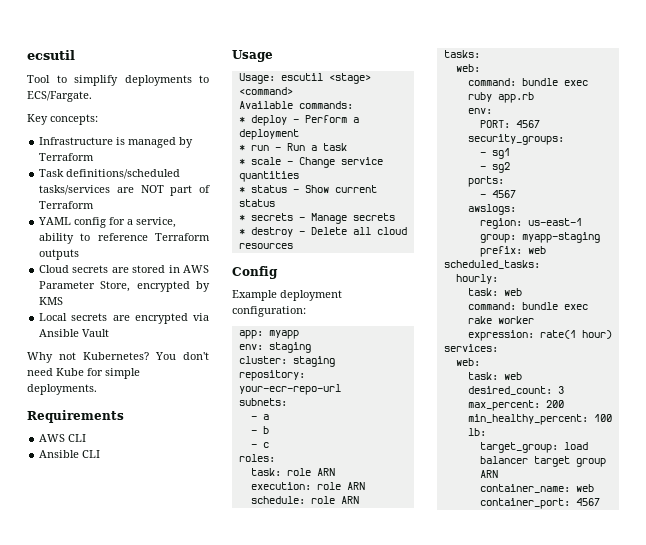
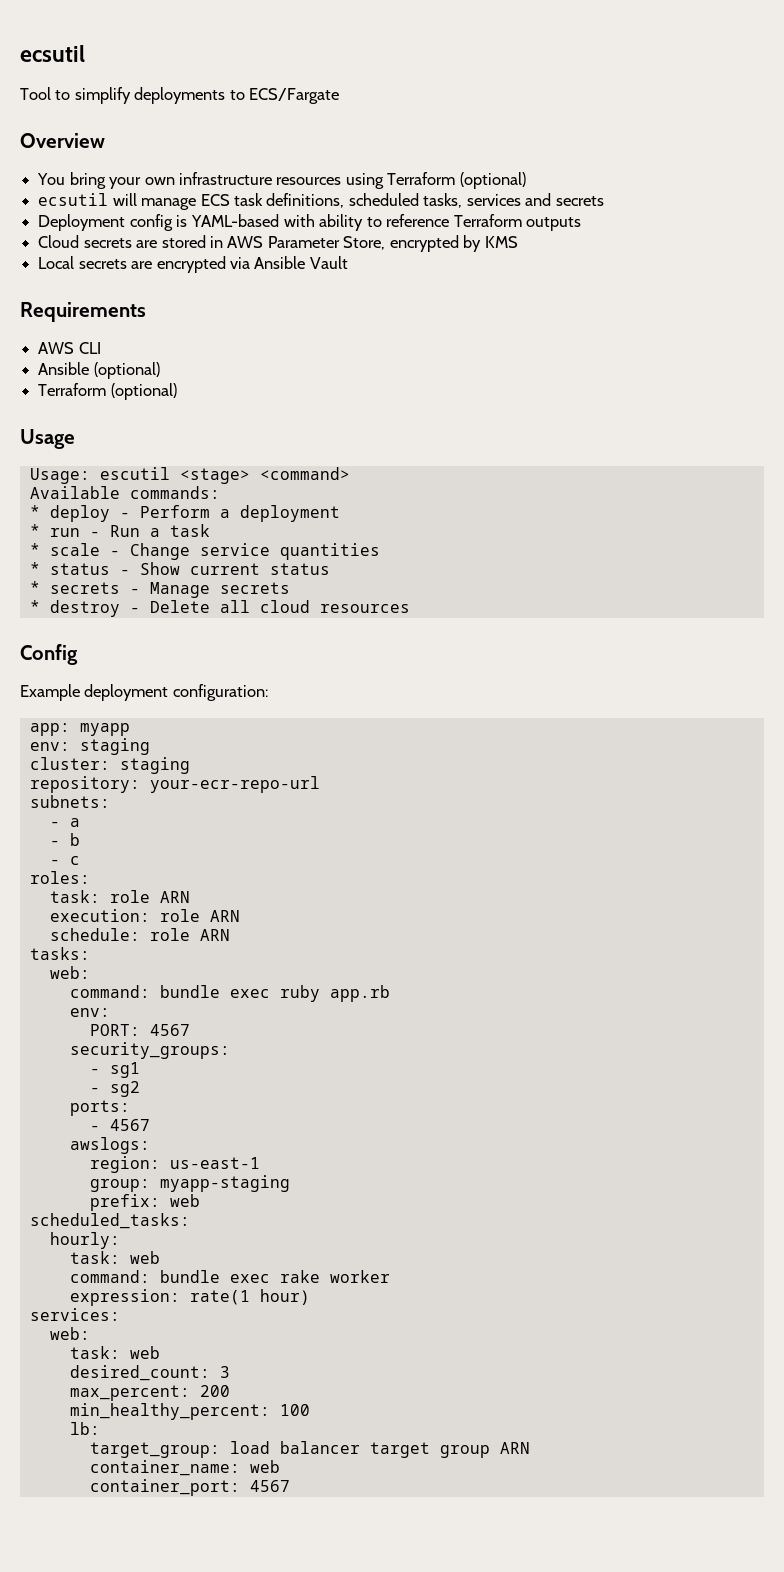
- Tool to simplify deployments to ECS/Fargate.
- Key concepts:
- Infrastructure is managed by Terraform
- Task definitions/scheduled tasks/services are NOT part of Terraform
- YAML config for a service, ability to reference Terraform outputs
+ Tool to simplify deployments to ECS/Fargate
+ Overview
+ You bring your own infrastructure resources using Terraform (optional)
+ ecsutil will manage ECS task definitions, scheduled tasks, services and secrets
+ Deployment config is YAML-based with ability to reference Terraform outputs
- Why not Kubernetes? You don't need Kube for simple deployments.
- Ansible CLI
+ Ansible (optional)
+ Terraform (optional)

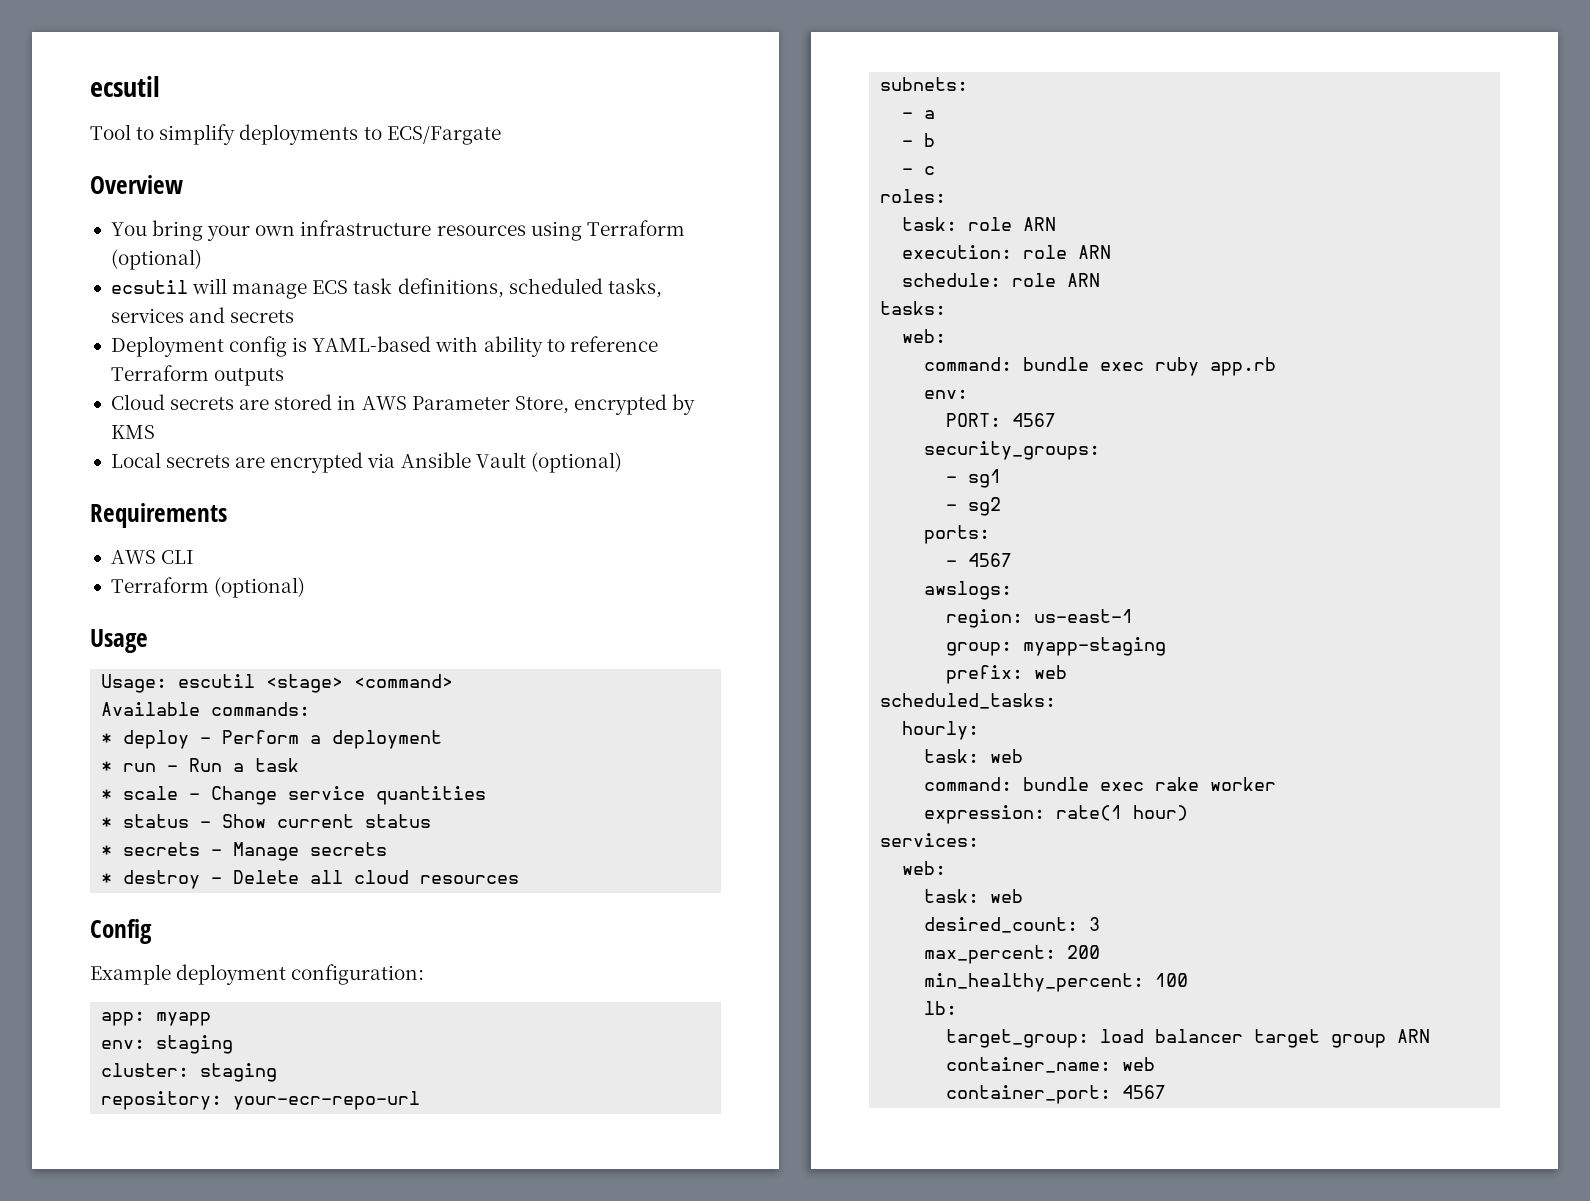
- Local secrets are encrypted via Ansible Vault
+ Local secrets are encrypted via Ansible Vault (optional)
- Ansible (optional)

